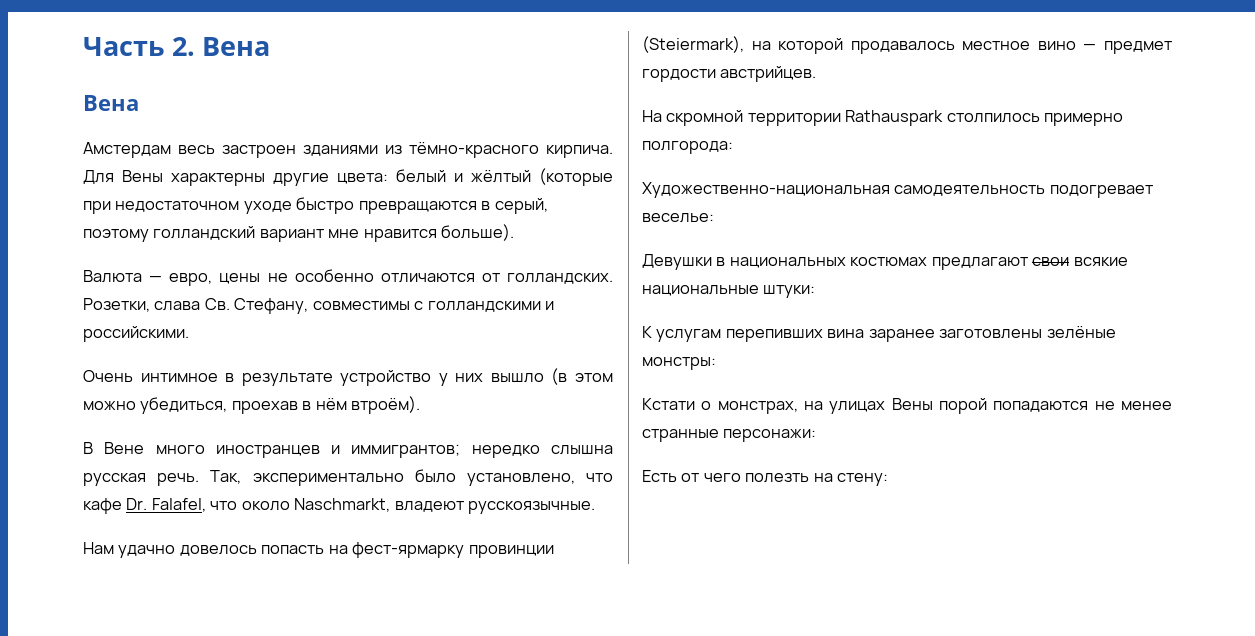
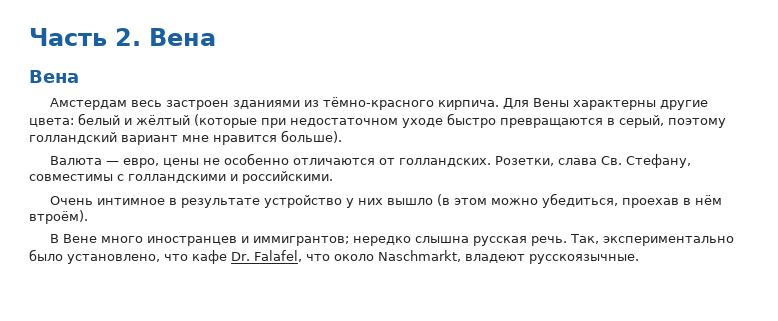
- Нам удачно довелось попасть на фест-ярмарку провинции (Steiermark), на которой продавалось местное вино — предмет гордости австрийцев.
- На скромной территории Rathauspark столпилось примерно полгорода:
- Художественно-национальная самодеятельность подогревает веселье:
- Девушки в национальных костюмах предлагают свои всякие национальные штуки:
- К услугам перепивших вина заранее заготовлены зелёные монстры:
- Кстати о монстрах, на улицах Вены порой попадаются не менее странные персонажи:
- Есть от чего полезть на стену:

